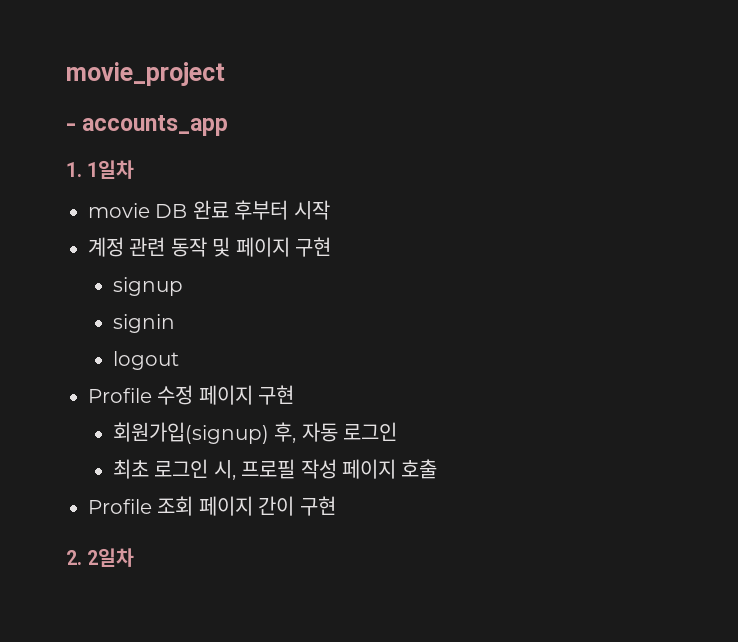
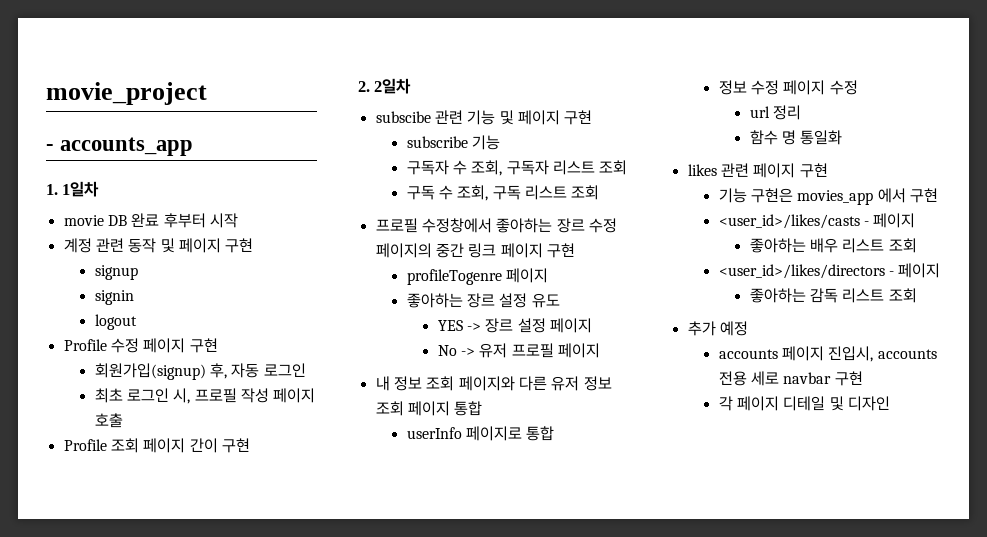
+ subscibe 관련 기능 및 페이지 구현
+ subscribe 기능
+ 구독자 수 조회, 구독자 리스트 조회
+ 구독 수 조회, 구독 리스트 조회
+ 프로필 수정창에서 좋아하는 장르 수정 페이지의 중간 링크 페이지 구현
+ profileTogenre 페이지
+ 좋아하는 장르 설정 유도
+ YES -> 장르 설정 페이지
+ No -> 유저 프로필 페이지
+ 내 정보 조회 페이지와 다른 유저 정보 조회 페이지 통합
+ userInfo 페이지로 통합
+ 정보 수정 페이지 수정
+ url 정리
+ 함수 명 통일화
+ likes 관련 페이지 구현
+ 기능 구현은 movies_app 에서 구현
+ <user_id>/likes/casts - 페이지
+ 좋아하는 배우 리스트 조회
+ <user_id>/likes/directors - 페이지
+ 좋아하는 감독 리스트 조회
+ 추가 예정
+ accounts 페이지 진입시, accounts 전용 세로 navbar 구현
+ 각 페이지 디테일 및 디자인

